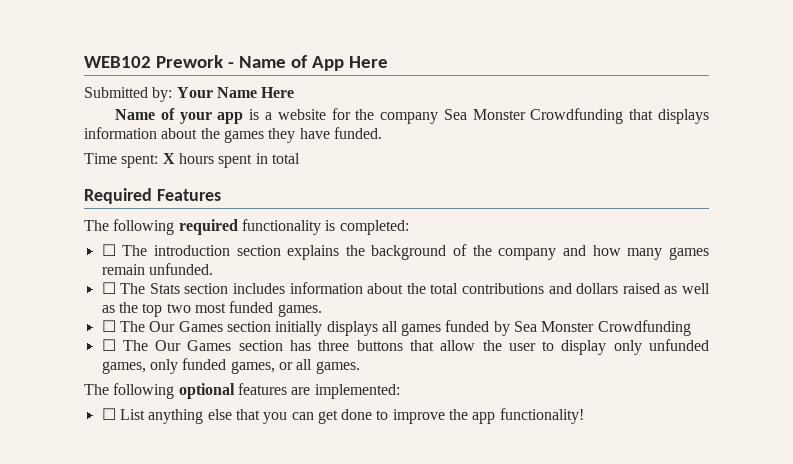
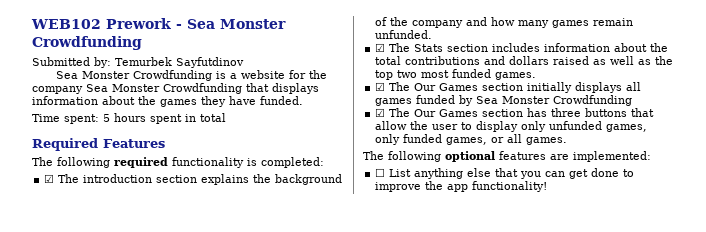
- WEB102 Prework - Name of App Here
- Submitted by: Your Name Here
- Name of your app is a website for the company Sea Monster Crowdfunding that displays information about the games they have funded.
+ WEB102 Prework - Sea Monster Crowdfunding
+ Submitted by: Temurbek Sayfutdinov
+ Sea Monster Crowdfunding is a website for the company Sea Monster Crowdfunding that displays information about the games they have funded.
- Time spent: X hours spent in total
+ Time spent: 5 hours spent in total
- ☐ The introduction section explains the background of the company and how many games remain unfunded.
+ ☑ The introduction section explains the background of the company and how many games remain unfunded.
- ☐ The Stats section includes information about the total contributions and dollars raised as well as the top two most funded games.
+ ☑ The Stats section includes information about the total contributions and dollars raised as well as the top two most funded games.
- ☐ The Our Games section initially displays all games funded by Sea Monster Crowdfunding
+ ☑ The Our Games section initially displays all games funded by Sea Monster Crowdfunding
- ☐ The Our Games section has three buttons that allow the user to display only unfunded games, only funded games, or all games.
+ ☑ The Our Games section has three buttons that allow the user to display only unfunded games, only funded games, or all games.

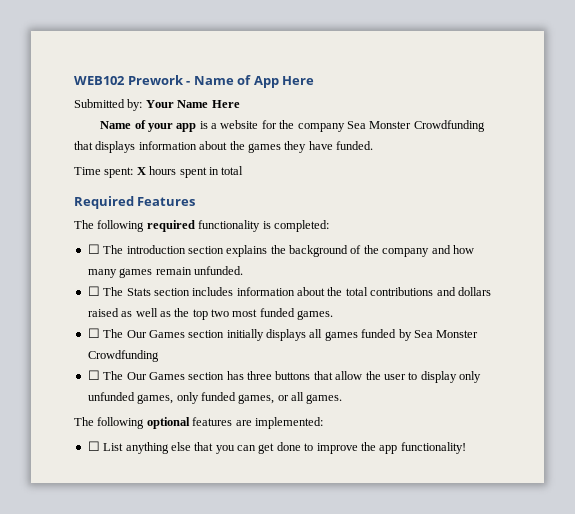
- WEB102 Prework - Sea Monster Crowdfunding
- Submitted by: Temurbek Sayfutdinov
- Sea Monster Crowdfunding is a website for the company Sea Monster Crowdfunding that displays information about the games they have funded.
+ WEB102 Prework - Name of App Here
+ Submitted by: Your Name Here
+ Name of your app is a website for the company Sea Monster Crowdfunding that displays information about the games they have funded.
- Time spent: 5 hours spent in total
+ Time spent: X hours spent in total
- ☑ The introduction section explains the background of the company and how many games remain unfunded.
+ ☐ The introduction section explains the background of the company and how many games remain unfunded.
- ☑ The Stats section includes information about the total contributions and dollars raised as well as the top two most funded games.
+ ☐ The Stats section includes information about the total contributions and dollars raised as well as the top two most funded games.
- ☑ The Our Games section initially displays all games funded by Sea Monster Crowdfunding
+ ☐ The Our Games section initially displays all games funded by Sea Monster Crowdfunding
- ☑ The Our Games section has three buttons that allow the user to display only unfunded games, only funded games, or all games.
+ ☐ The Our Games section has three buttons that allow the user to display only unfunded games, only funded games, or all games.

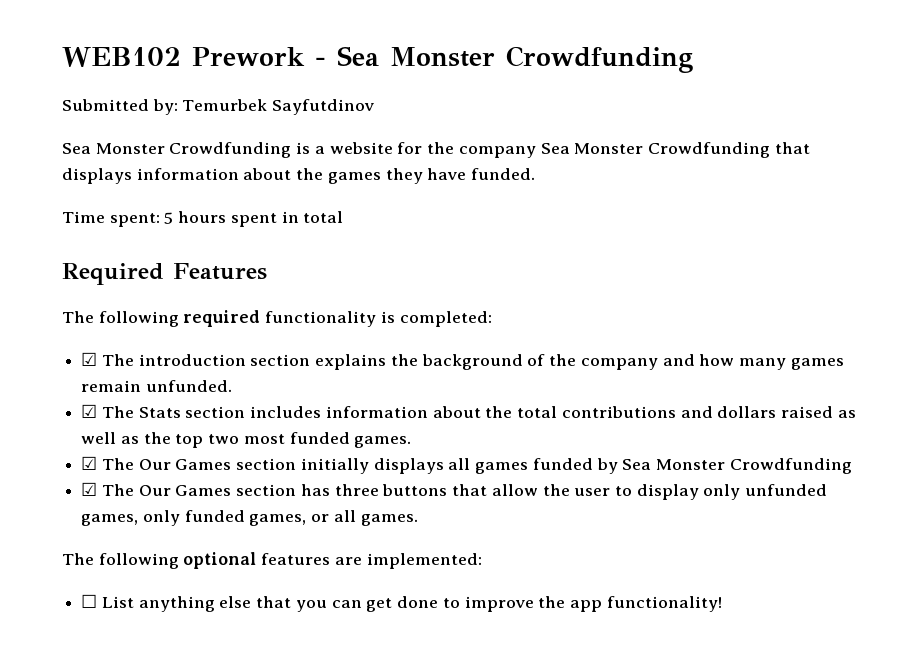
- WEB102 Prework - Name of App Here
- Submitted by: Your Name Here
- Name of your app is a website for the company Sea Monster Crowdfunding that displays information about the games they have funded.
+ WEB102 Prework - Sea Monster Crowdfunding
+ Submitted by: Temurbek Sayfutdinov
+ Sea Monster Crowdfunding is a website for the company Sea Monster Crowdfunding that displays information about the games they have funded.
- Time spent: X hours spent in total
+ Time spent: 5 hours spent in total
- ☐ The introduction section explains the background of the company and how many games remain unfunded.
+ ☑ The introduction section explains the background of the company and how many games remain unfunded.
- ☐ The Stats section includes information about the total contributions and dollars raised as well as the top two most funded games.
+ ☑ The Stats section includes information about the total contributions and dollars raised as well as the top two most funded games.
- ☐ The Our Games section initially displays all games funded by Sea Monster Crowdfunding
+ ☑ The Our Games section initially displays all games funded by Sea Monster Crowdfunding
- ☐ The Our Games section has three buttons that allow the user to display only unfunded games, only funded games, or all games.
+ ☑ The Our Games section has three buttons that allow the user to display only unfunded games, only funded games, or all games.

